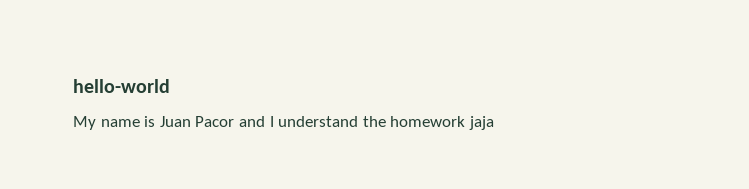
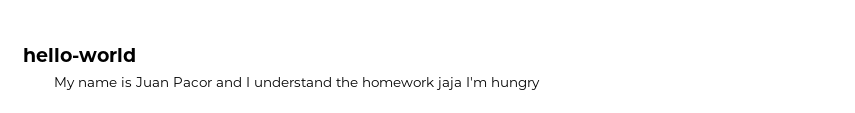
- My name is Juan Pacor and I understand the homework jaja
+ My name is Juan Pacor and I understand the homework jaja I'm hungry

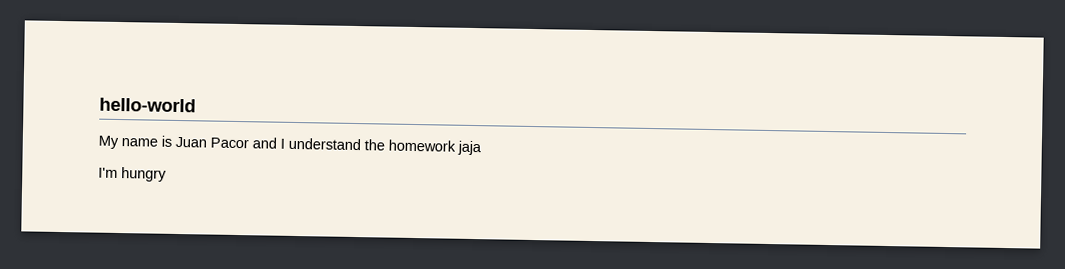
- My name is Juan Pacor and I understand the homework jaja I'm hungry
+ My name is Juan Pacor and I understand the homework jaja
+ I'm hungry

